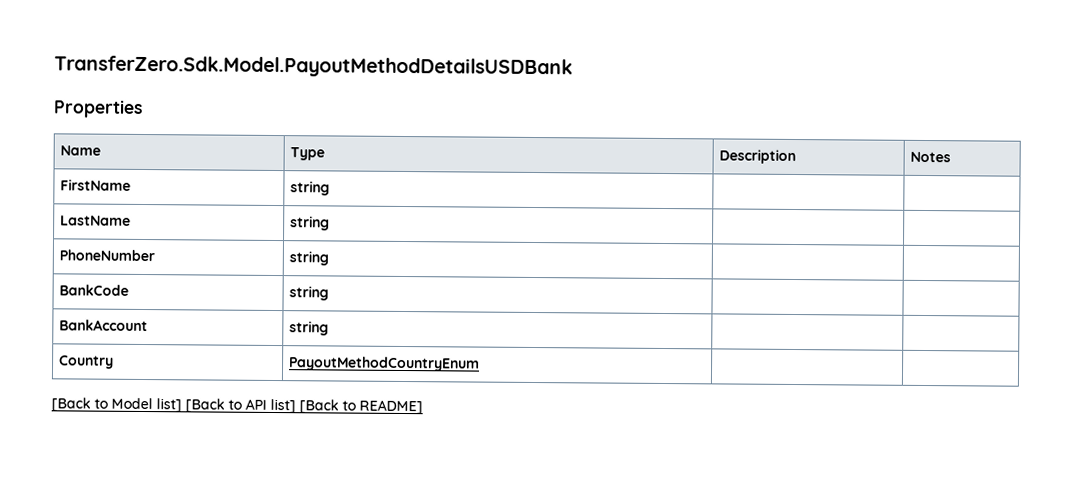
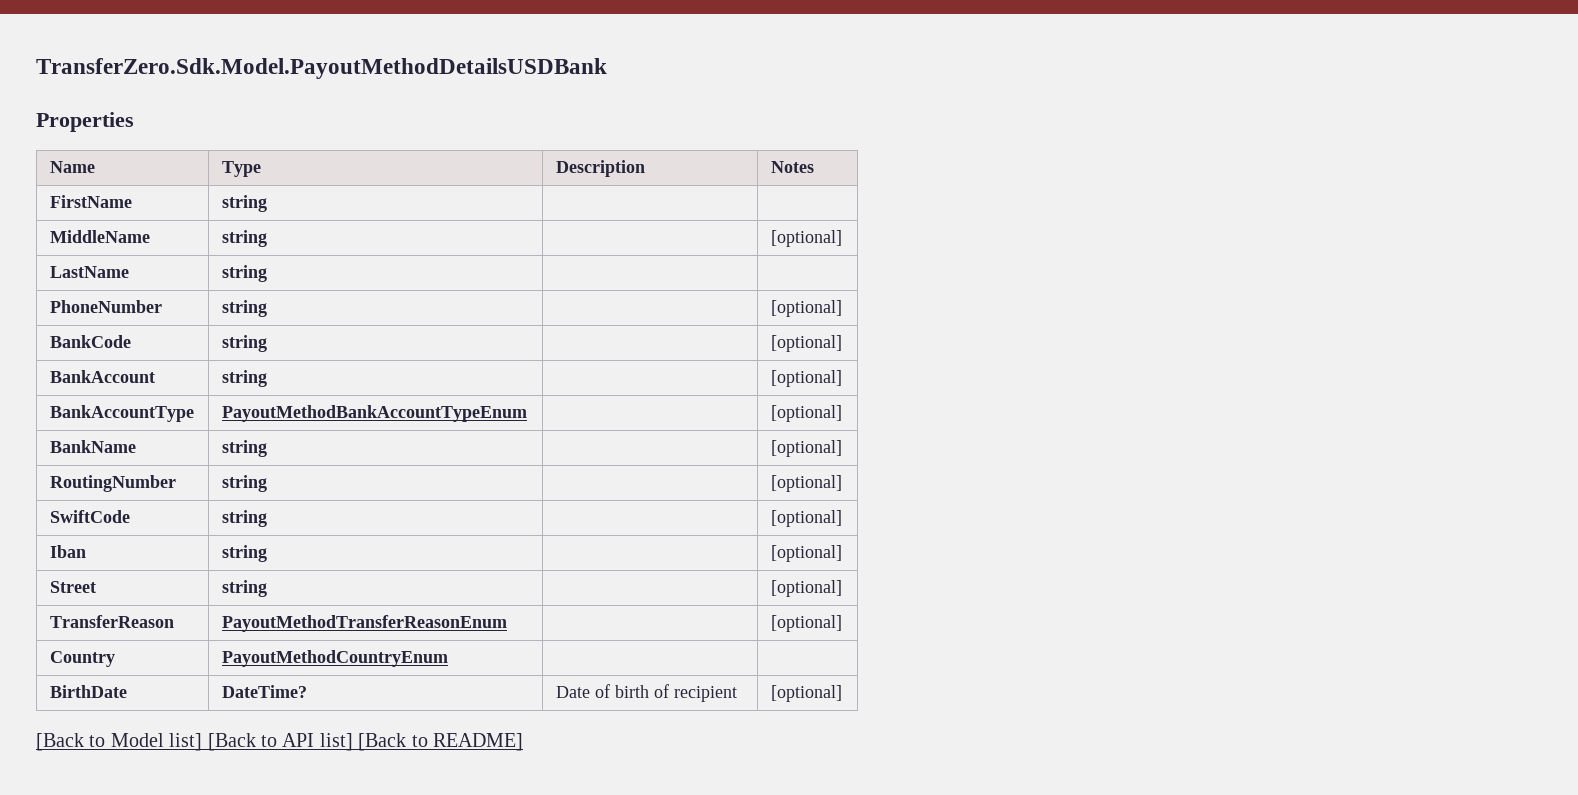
+ MiddleName | string | | [optional]
- PhoneNumber | string | |
+ PhoneNumber | string | | [optional]
- BankCode | string | |
+ BankCode | string | | [optional]
- BankAccount | string | |
+ BankAccount | string | | [optional]
+ BankAccountType | PayoutMethodBankAccountTypeEnum | | [optional]
+ BankName | string | | [optional]
+ RoutingNumber | string | | [optional]
+ SwiftCode | string | | [optional]
+ Iban | string | | [optional]
+ Street | string | | [optional]
+ TransferReason | PayoutMethodTransferReasonEnum | | [optional]
  Country | PayoutMethodCountryEnum | |
+ BirthDate | DateTime? | Date of birth of recipient | [optional]

